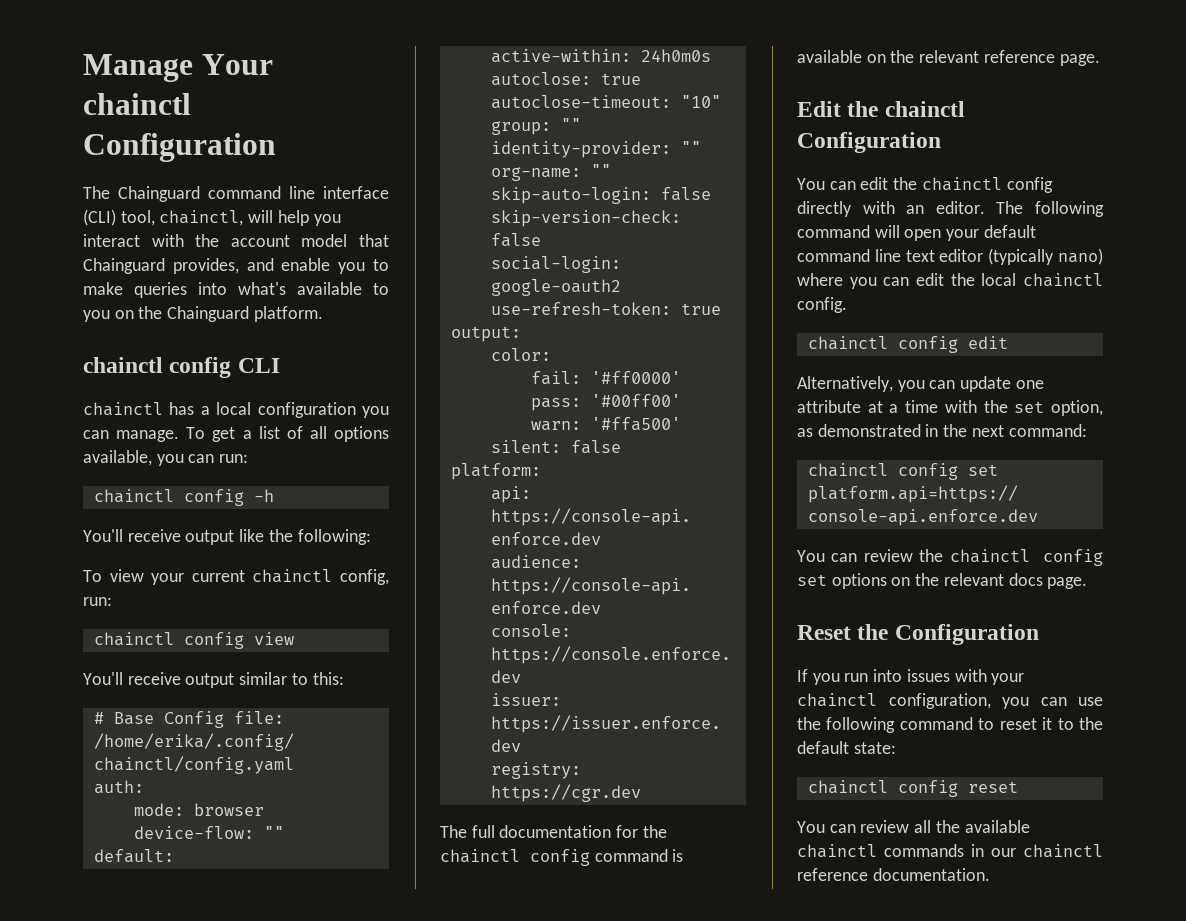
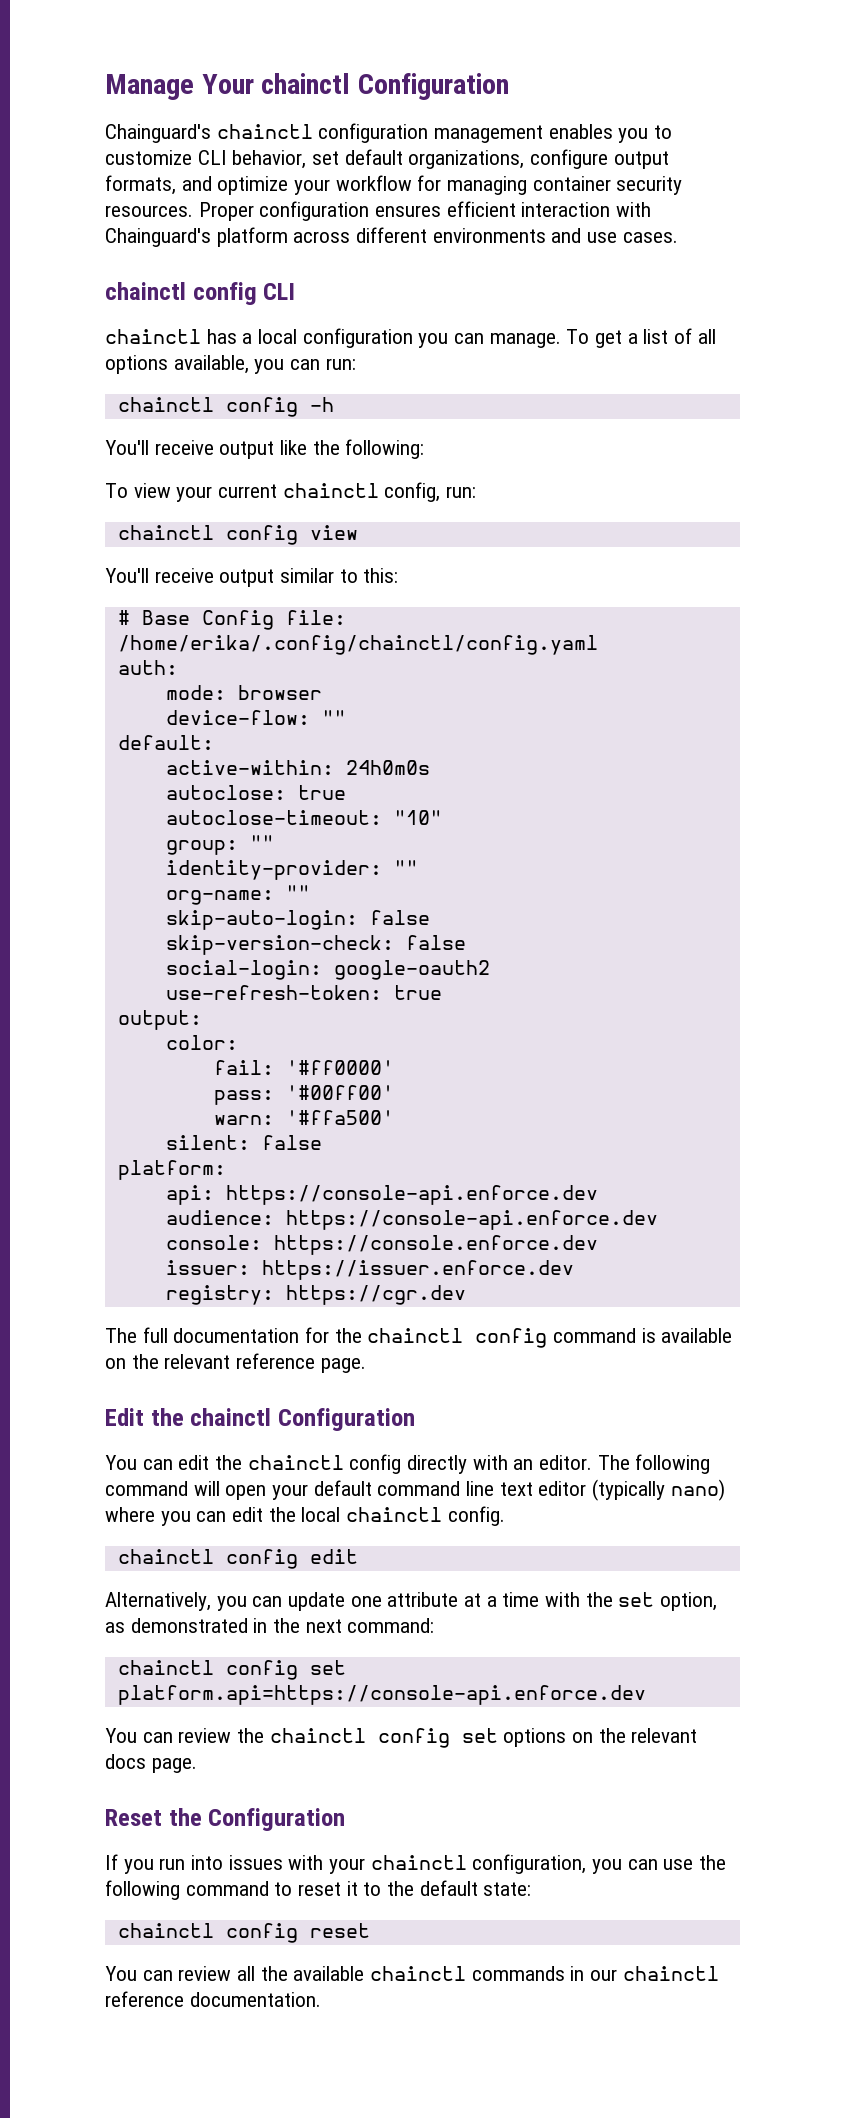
- The Chainguard command line interface (CLI) tool, chainctl, will help you interact with the account model that Chainguard provides, and enable you to make queries into what's available to you on the Chainguard platform.
+ Chainguard's chainctl configuration management enables you to customize CLI behavior, set default organizations, configure output formats, and optimize your workflow for managing container security resources. Proper configuration ensures efficient interaction with Chainguard's platform across different environments and use cases.

